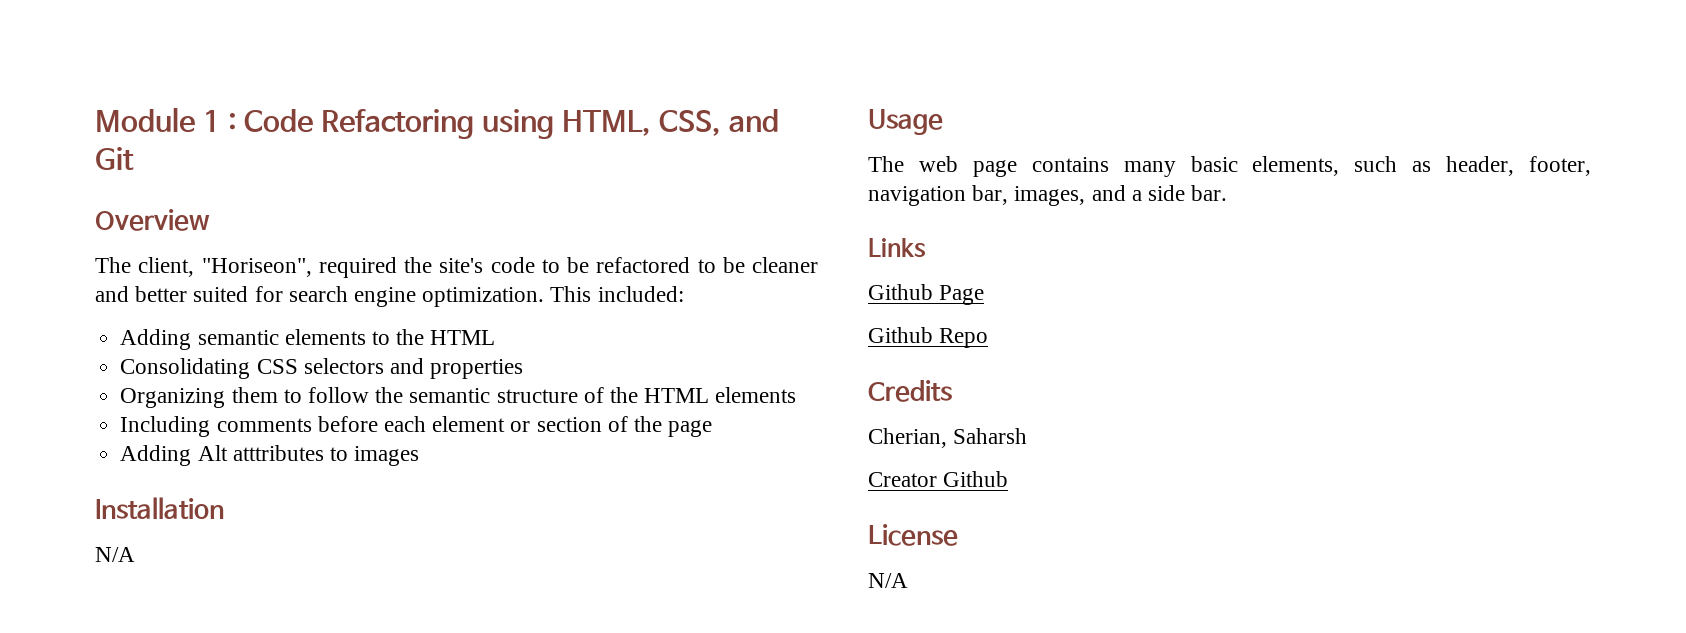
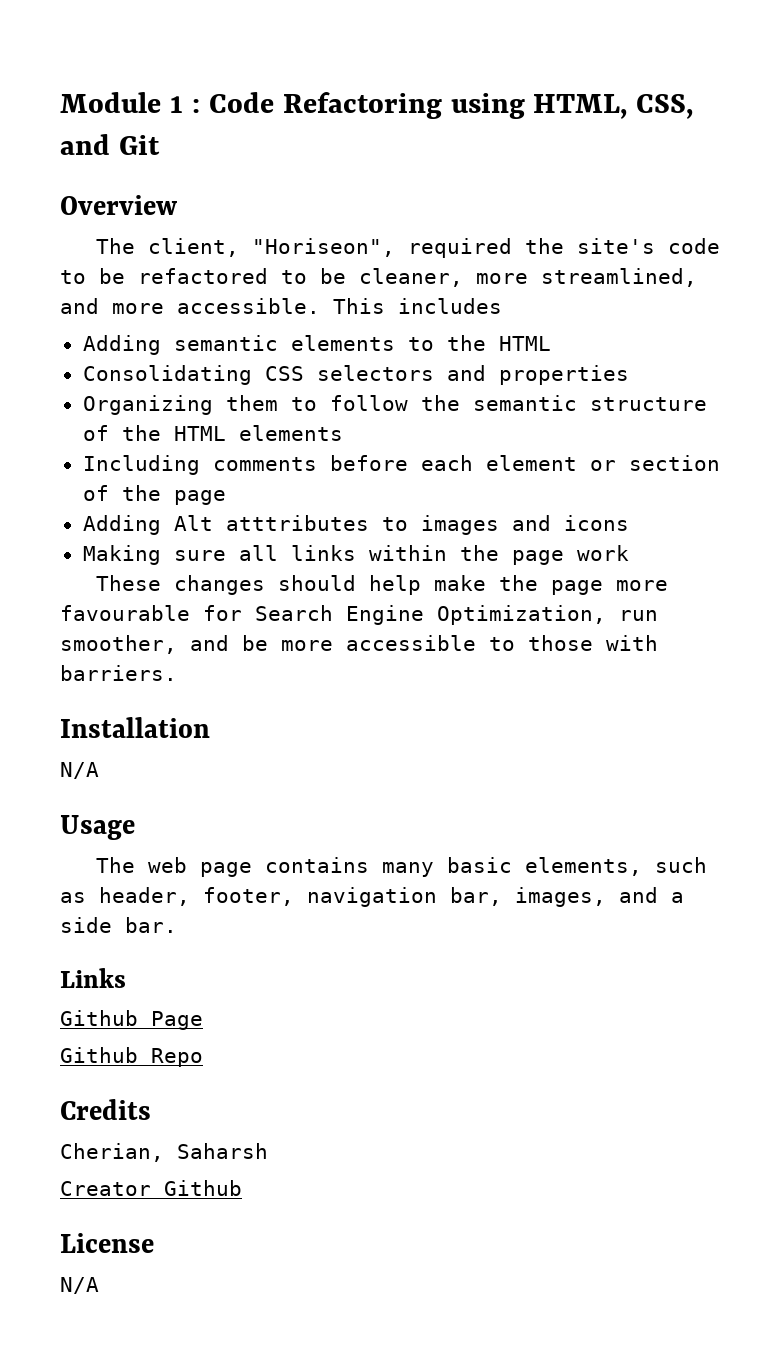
- The client, "Horiseon", required the site's code to be refactored to be cleaner and better suited for search engine optimization. This included:
+ The client, "Horiseon", required the site's code to be refactored to be cleaner, more streamlined, and more accessible. This includes
- Adding Alt atttributes to images
+ Adding Alt atttributes to images and icons
+ Making sure all links within the page work
+ These changes should help make the page more favourable for Search Engine Optimization, run smoother, and be more accessible to those with barriers.

